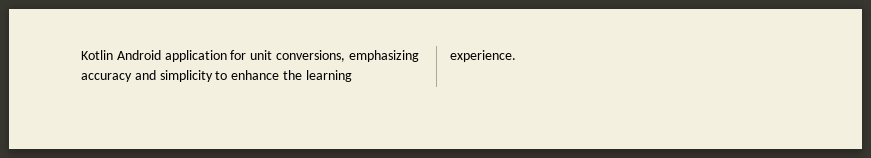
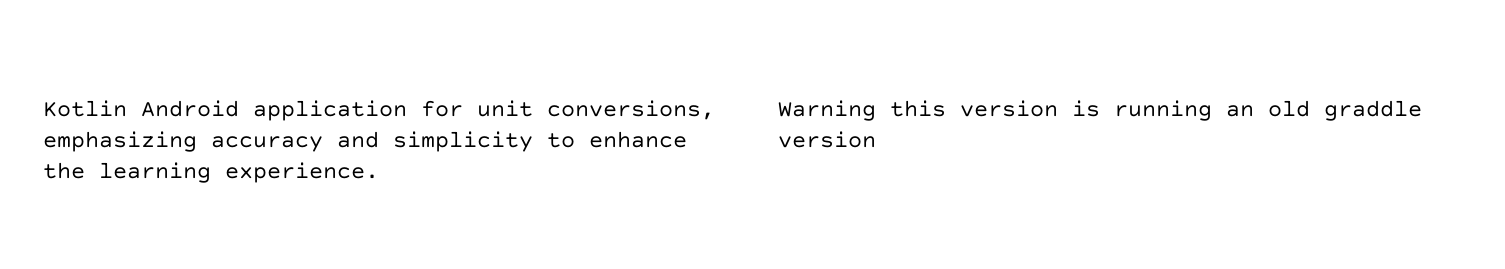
+ Warning this version is running an old graddle version

